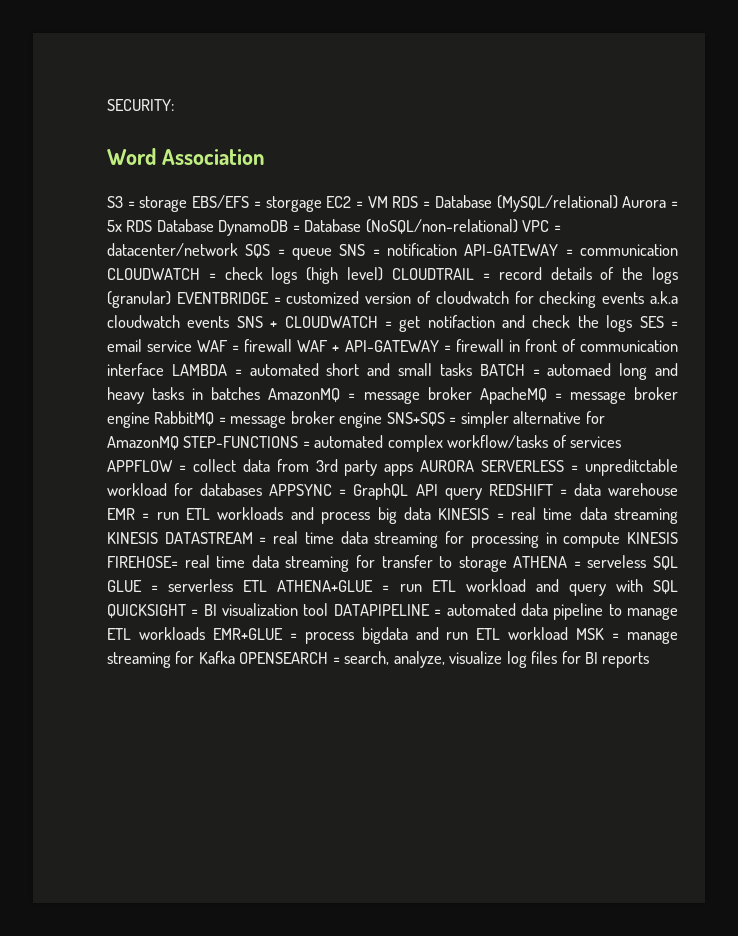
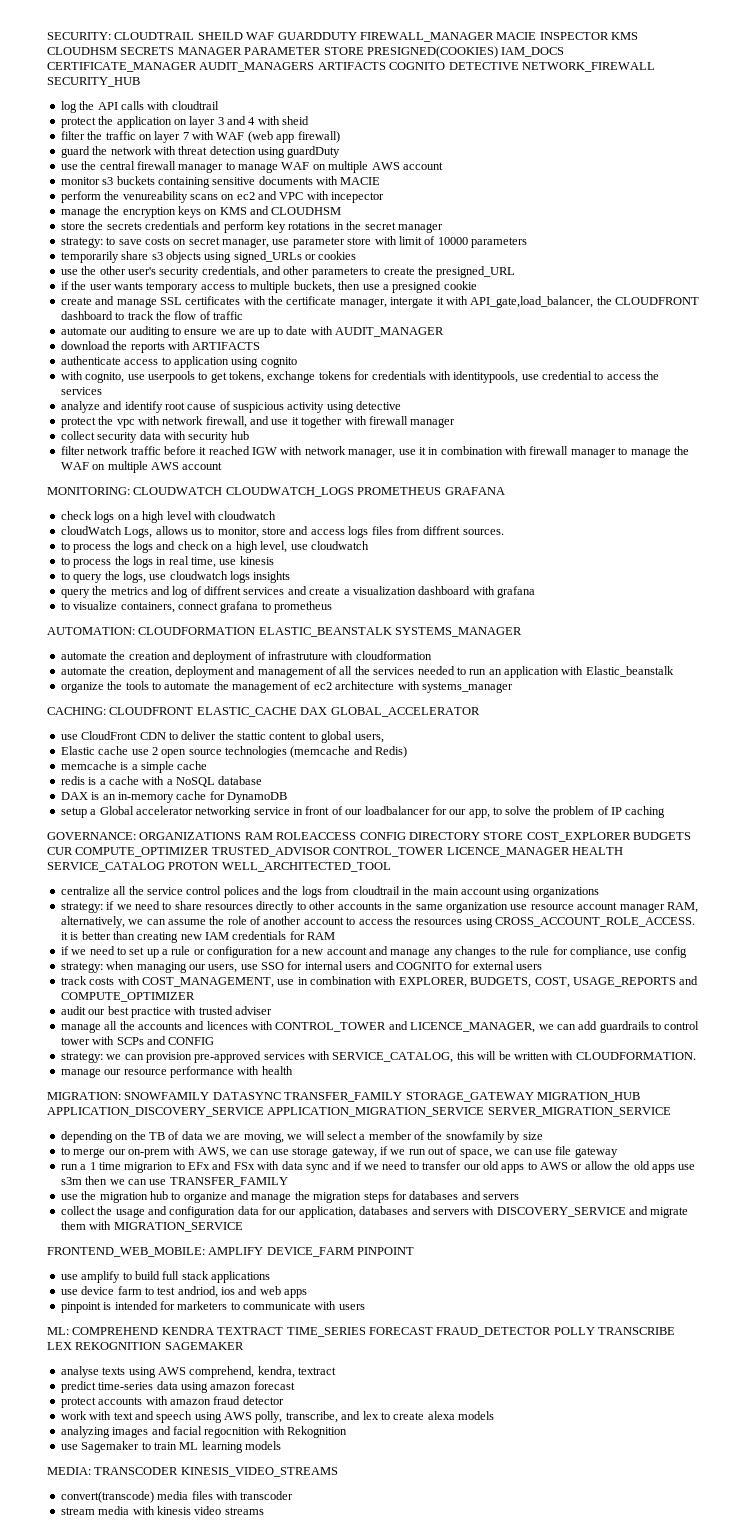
- SECURITY:
- Word Association
- S3 = storage EBS/EFS = storgage EC2 = VM RDS = Database (MySQL/relational) Aurora = 5x RDS Database DynamoDB = Database (NoSQL/non-relational) VPC = datacenter/network SQS = queue SNS = notification API-GATEWAY = communication CLOUDWATCH = check logs (high level) CLOUDTRAIL = record details of the logs (granular) EVENTBRIDGE = customized version of cloudwatch for checking events a.k.a cloudwatch events SNS + CLOUDWATCH = get notifaction and check the logs SES = email service WAF = firewall WAF + API-GATEWAY = firewall in front of communication interface LAMBDA = automated short and small tasks BATCH = automaed long and heavy tasks in batches AmazonMQ = message broker ApacheMQ = message broker engine RabbitMQ = message broker engine SNS+SQS = simpler alternative for AmazonMQ STEP-FUNCTIONS = automated complex workflow/tasks of services APPFLOW = collect data from 3rd party apps AURORA SERVERLESS = unpreditctable workload for databases APPSYNC = GraphQL API query REDSHIFT = data warehouse EMR = run ETL workloads and process big data KINESIS = real time data streaming KINESIS DATASTREAM = real time data streaming for processing in compute KINESIS FIREHOSE= real time data streaming for transfer to storage ATHENA = serveless SQL GLUE = serverless ETL ATHENA+GLUE = run ETL workload and query with SQL QUICKSIGHT = BI visualization tool DATAPIPELINE = automated data pipeline to manage ETL workloads EMR+GLUE = process bigdata and run ETL workload MSK = manage streaming for Kafka OPENSEARCH = search, analyze, visualize log files for BI reports
+ SECURITY: CLOUDTRAIL SHEILD WAF GUARDDUTY FIREWALL_MANAGER MACIE INSPECTOR KMS CLOUDHSM SECRETS MANAGER PARAMETER STORE PRESIGNED(COOKIES) IAM_DOCS CERTIFICATE_MANAGER AUDIT_MANAGERS ARTIFACTS COGNITO DETECTIVE NETWORK_FIREWALL SECURITY_HUB
+ log the API calls with cloudtrail
+ protect the application on layer 3 and 4 with sheid
+ filter the traffic on layer 7 with WAF (web app firewall)
+ guard the network with threat detection using guardDuty
+ use the central firewall manager to manage WAF on multiple AWS account
+ monitor s3 buckets containing sensitive documents with MACIE
+ perform the venureability scans on ec2 and VPC with incepector
+ manage the encryption keys on KMS and CLOUDHSM
+ store the secrets credentials and perform key rotations in the secret manager
+ strategy: to save costs on secret manager, use parameter store with limit of 10000 parameters
+ temporarily share s3 objects using signed_URLs or cookies
+ use the other user's security credentials, and other parameters to create the presigned_URL
+ if the user wants temporary access to multiple buckets, then use a presigned cookie
+ create and manage SSL certificates with the certificate manager, intergate it with API_gate,load_balancer, the CLOUDFRONT dashboard to track the flow of traffic
+ automate our auditing to ensure we are up to date with AUDIT_MANAGER
+ download the reports with ARTIFACTS
+ authenticate access to application using cognito
+ with cognito, use userpools to get tokens, exchange tokens for credentials with identitypools, use credential to access the services
+ analyze and identify root cause of suspicious activity using detective
+ protect the vpc with network firewall, and use it together with firewall manager
+ collect security data with security hub
+ filter network traffic before it reached IGW with network manager, use it in combination with firewall manager to manage the WAF on multiple AWS account
+ MONITORING: CLOUDWATCH CLOUDWATCH_LOGS PROMETHEUS GRAFANA
+ check logs on a high level with cloudwatch
+ cloudWatch Logs, allows us to monitor, store and access logs files from diffrent sources.
+ to process the logs and check on a high level, use cloudwatch
+ to process the logs in real time, use kinesis
+ to query the logs, use cloudwatch logs insights
+ query the metrics and log of diffrent services and create a visualization dashboard with grafana
+ to visualize containers, connect grafana to prometheus
+ AUTOMATION: CLOUDFORMATION ELASTIC_BEANSTALK SYSTEMS_MANAGER
+ automate the creation and deployment of infrastruture with cloudformation
+ automate the creation, deployment and management of all the services needed to run an application with Elastic_beanstalk
+ organize the tools to automate the management of ec2 architecture with systems_manager
+ CACHING: CLOUDFRONT ELASTIC_CACHE DAX GLOBAL_ACCELERATOR
+ use CloudFront CDN to deliver the stattic content to global users,
+ Elastic cache use 2 open source technologies (memcache and Redis)
+ memcache is a simple cache
+ redis is a cache with a NoSQL database
+ DAX is an in-memory cache for DynamoDB
+ setup a Global accelerator networking service in front of our loadbalancer for our app, to solve the problem of IP caching
+ GOVERNANCE: ORGANIZATIONS RAM ROLEACCESS CONFIG DIRECTORY STORE COST_EXPLORER BUDGETS CUR COMPUTE_OPTIMIZER TRUSTED_ADVISOR CONTROL_TOWER LICENCE_MANAGER HEALTH SERVICE_CATALOG PROTON WELL_ARCHITECTED_TOOL
+ centralize all the service control polices and the logs from cloudtrail in the main account using organizations
+ strategy: if we need to share resources directly to other accounts in the same organization use resource account manager RAM, alternatively, we can assume the role of another account to access the resources using CROSS_ACCOUNT_ROLE_ACCESS. it is better than creating new IAM credentials for RAM
+ if we need to set up a rule or configuration for a new account and manage any changes to the rule for compliance, use config
+ strategy: when managing our users, use SSO for internal users and COGNITO for external users
+ track costs with COST_MANAGEMENT, use in combination with EXPLORER, BUDGETS, COST, USAGE_REPORTS and COMPUTE_OPTIMIZER
+ audit our best practice with trusted adviser
+ manage all the accounts and licences with CONTROL_TOWER and LICENCE_MANAGER, we can add guardrails to control tower with SCPs and CONFIG
+ strategy: we can provision pre-approved services with SERVICE_CATALOG, this will be written with CLOUDFORMATION.
+ manage our resource performance with health
+ MIGRATION: SNOWFAMILY DATASYNC TRANSFER_FAMILY STORAGE_GATEWAY MIGRATION_HUB APPLICATION_DISCOVERY_SERVICE APPLICATION_MIGRATION_SERVICE SERVER_MIGRATION_SERVICE
+ depending on the TB of data we are moving, we will select a member of the snowfamily by size
+ to merge our on-prem with AWS, we can use storage gateway, if we run out of space, we can use file gateway
+ run a 1 time migrarion to EFx and FSx with data sync and if we need to transfer our old apps to AWS or allow the old apps use s3m then we can use TRANSFER_FAMILY
+ use the migration hub to organize and manage the migration steps for databases and servers
+ collect the usage and configuration data for our application, databases and servers with DISCOVERY_SERVICE and migrate them with MIGRATION_SERVICE
+ FRONTEND_WEB_MOBILE: AMPLIFY DEVICE_FARM PINPOINT
+ use amplify to build full stack applications
+ use device farm to test andriod, ios and web apps
+ pinpoint is intended for marketers to communicate with users
+ ML: COMPREHEND KENDRA TEXTRACT TIME_SERIES FORECAST FRAUD_DETECTOR POLLY TRANSCRIBE LEX REKOGNITION SAGEMAKER
+ analyse texts using AWS comprehend, kendra, textract
+ predict time-series data using amazon forecast
+ protect accounts with amazon fraud detector
+ work with text and speech using AWS polly, transcribe, and lex to create alexa models
+ analyzing images and facial regocnition with Rekognition
+ use Sagemaker to train ML learning models
+ MEDIA: TRANSCODER KINESIS_VIDEO_STREAMS
+ convert(transcode) media files with transcoder
+ stream media with kinesis video streams

